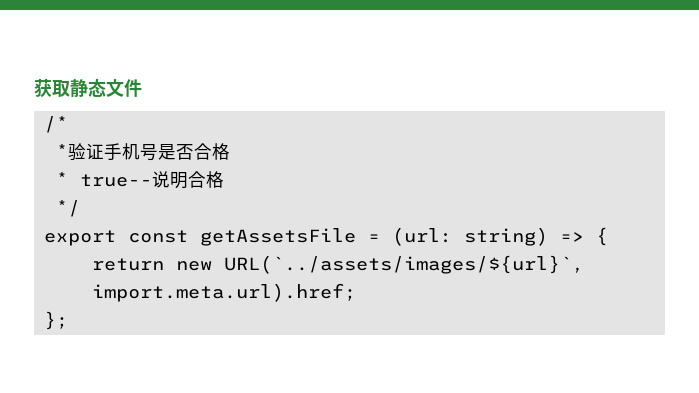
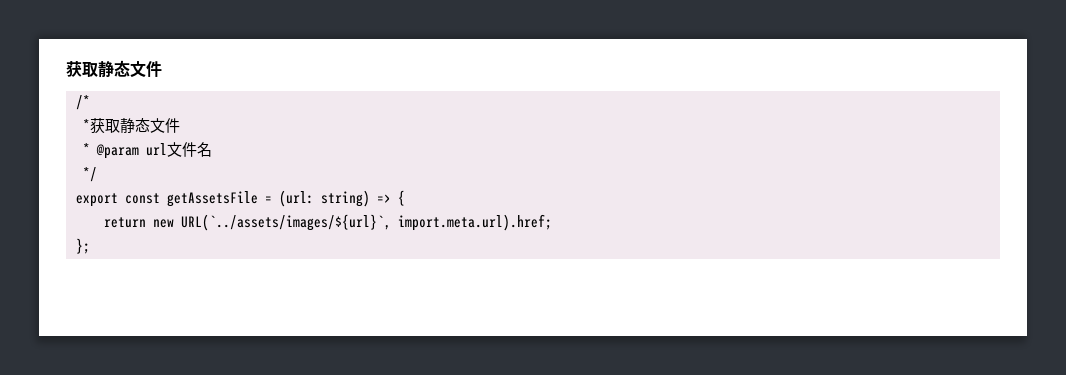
- *验证手机号是否合格
- * true--说明合格
+ *获取静态文件
+ * @param url文件名

